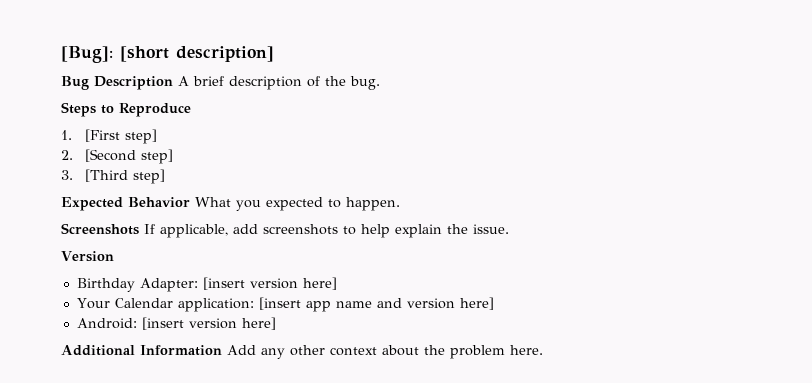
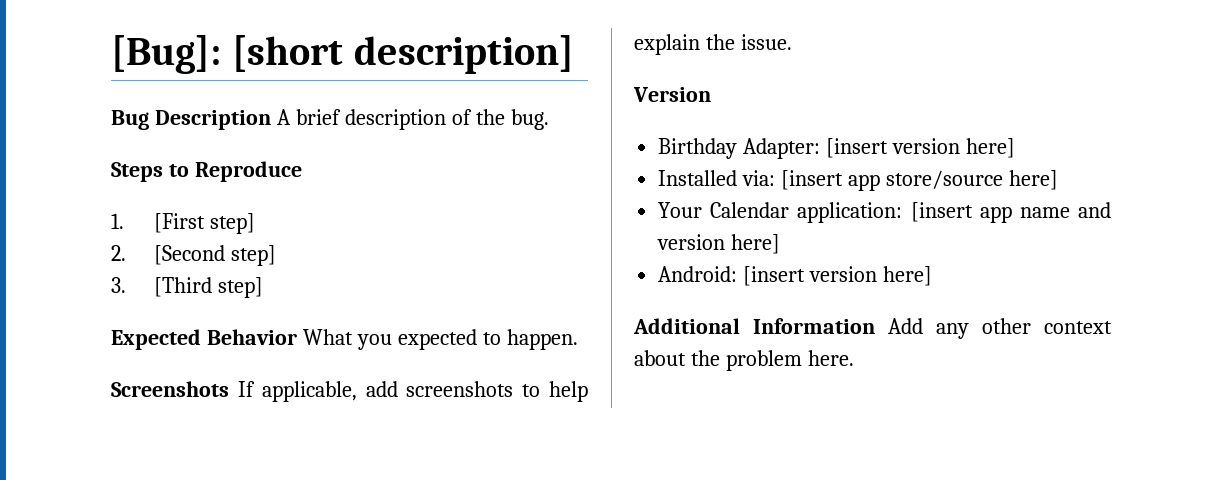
+ Installed via: [insert app store/source here]

